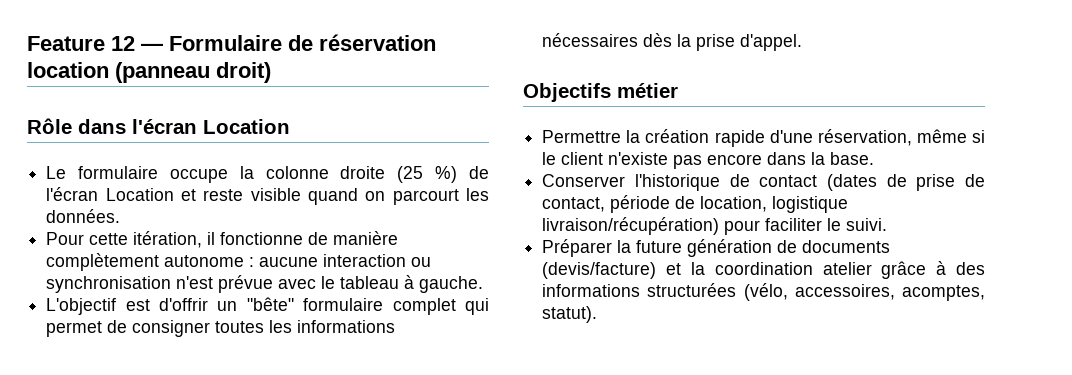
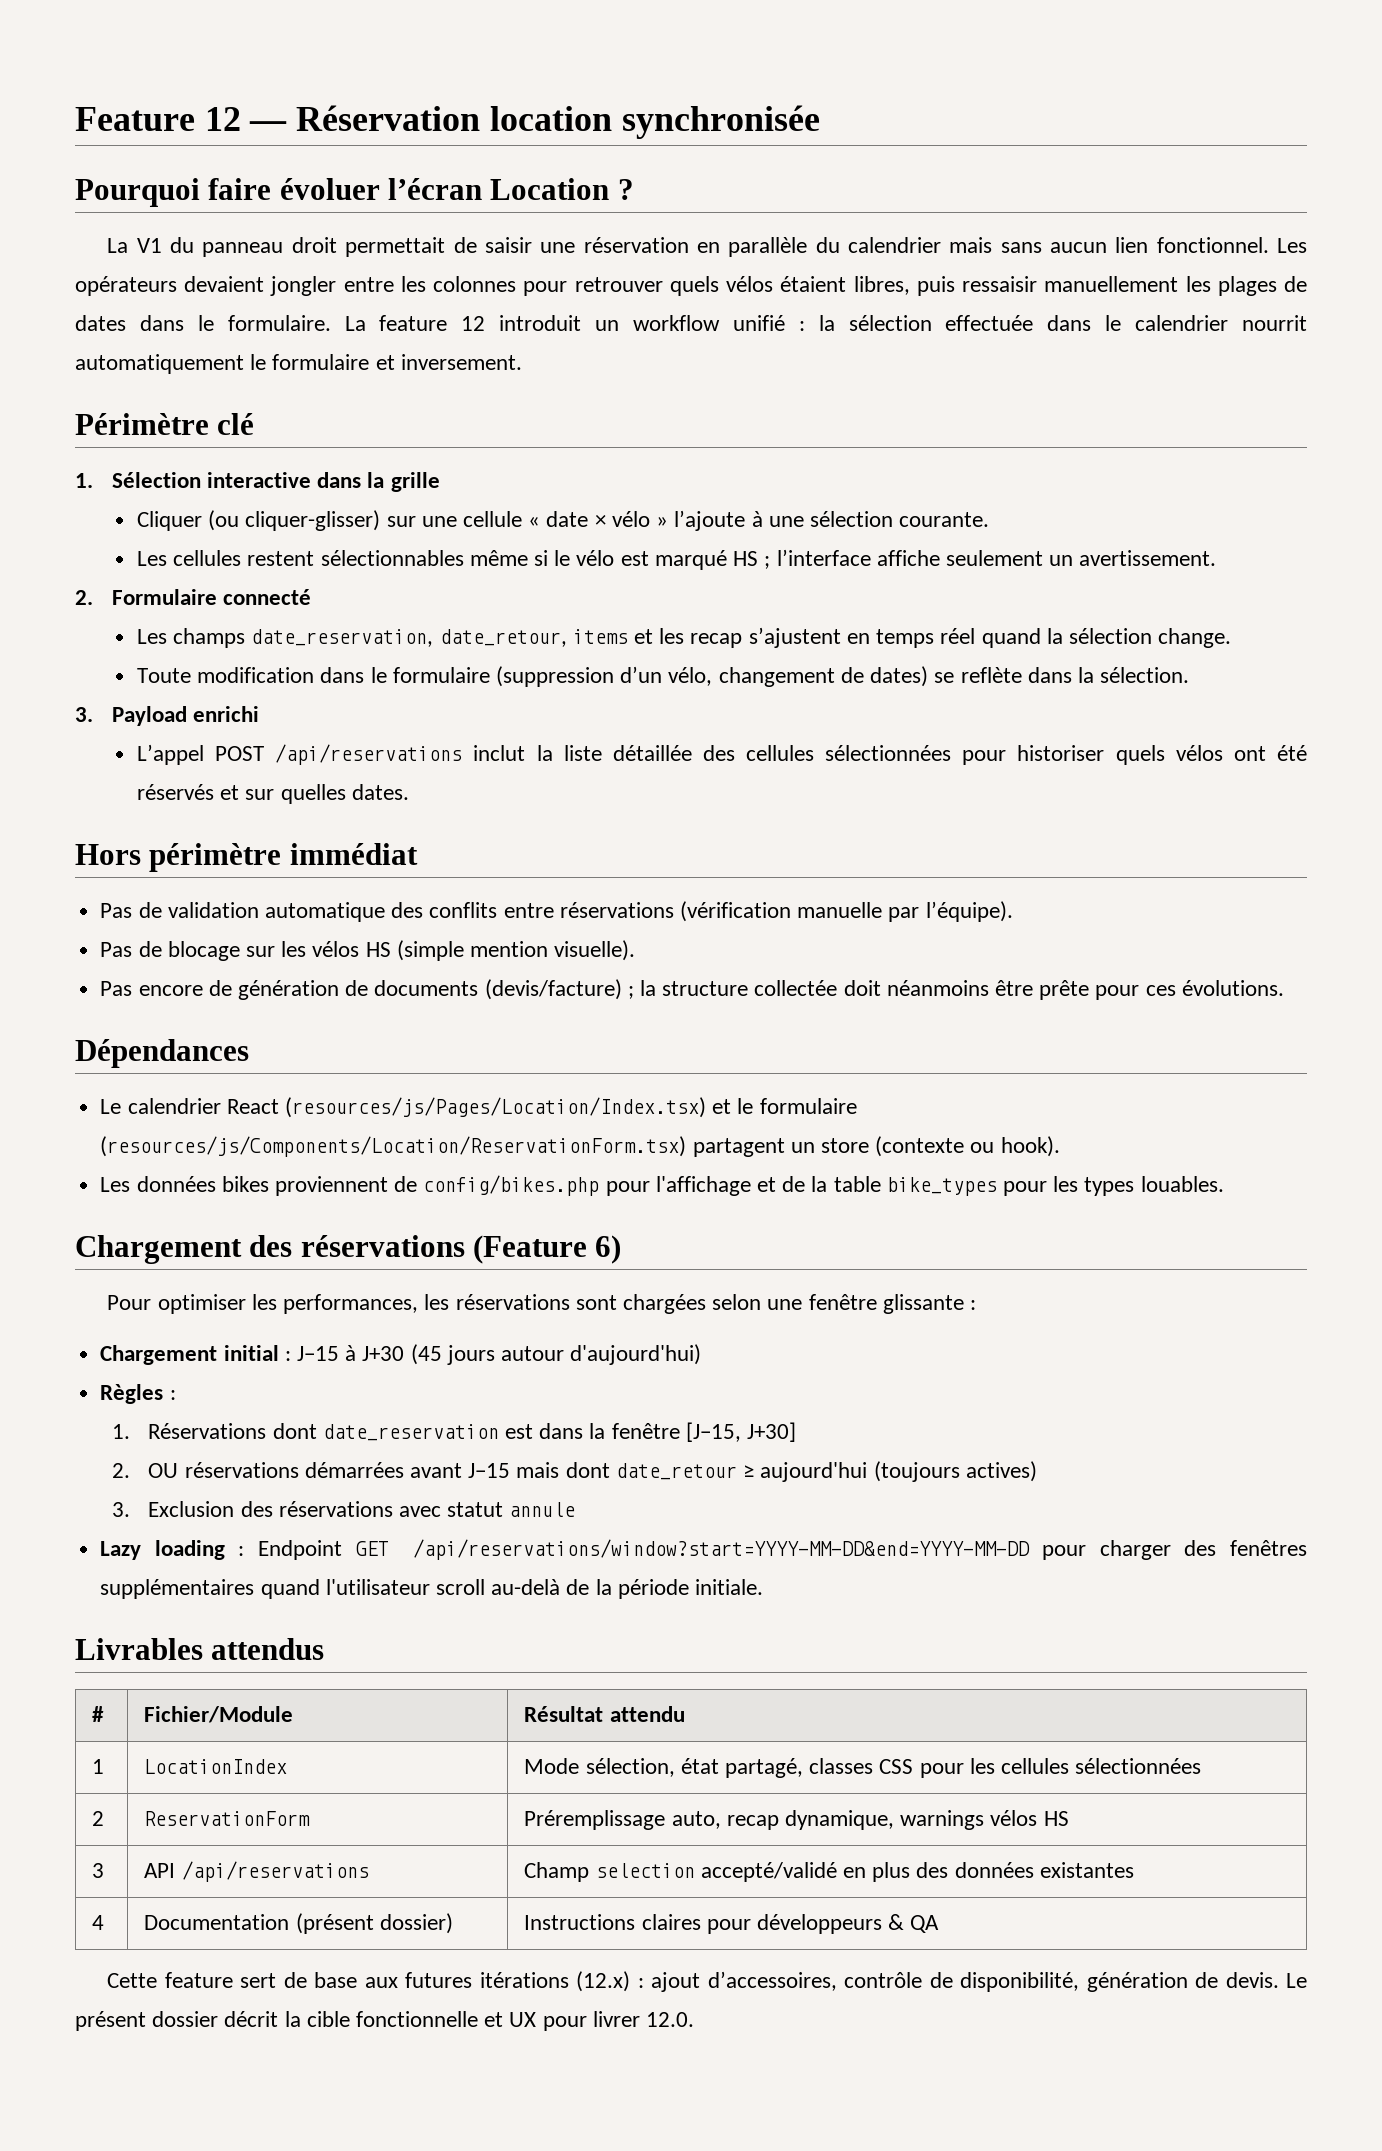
- Feature 12 — Formulaire de réservation location (panneau droit)
- Rôle dans l'écran Location
- Le formulaire occupe la colonne droite (25 %) de l'écran Location et reste visible quand on parcourt les données.
- Pour cette itération, il fonctionne de manière complètement autonome : aucune interaction ou synchronisation n'est prévue avec le tableau à gauche.
- L'objectif est d'offrir un "bête" formulaire complet qui permet de consigner toutes les informations nécessaires dès la prise d'appel.
- Objectifs métier
- Permettre la création rapide d'une réservation, même si le client n'existe pas encore dans la base.
- Conserver l'historique de contact (dates de prise de contact, période de location, logistique livraison/récupération) pour faciliter le suivi.
- Préparer la future génération de documents (devis/facture) et la coordination atelier grâce à des informations structurées (vélo, accessoires, acomptes, statut).
+ Feature 12 — Réservation location synchronisée
+ Pourquoi faire évoluer l’écran Location ?
+ La V1 du panneau droit permettait de saisir une réservation en parallèle du calendrier mais sans aucun lien fonctionnel. Les opérateurs devaient jongler entre les colonnes pour retrouver quels vélos étaient libres, puis ressaisir manuellement les plages de dates dans le formulaire. La feature 12 introduit un workflow unifié : la sélection effectuée dans le calendrier nourrit automatiquement le formulaire et inversement.
+ Périmètre clé
+ 1. Sélection interactive dans la grille
+ Cliquer (ou cliquer-glisser) sur une cellule « date × vélo » l’ajoute à une sélection courante.
+ Les cellules restent sélectionnables même si le vélo est marqué HS ; l’interface affiche seulement un avertissement.
+ 2. Formulaire connecté
+ Les champs date_reservation, date_retour, items et les recap s’ajustent en temps réel quand la sélection change.
+ Toute modification dans le formulaire (suppression d’un vélo, changement de dates) se reflète dans la sélection.
+ 3. Payload enrichi
+ L’appel POST /api/reservations inclut la liste détaillée des cellules sélectionnées pour historiser quels vélos ont été réservés et sur quelles dates.
+ Hors périmètre immédiat
+ Pas de validation automatique des conflits entre réservations (vérification manuelle par l’équipe).
+ Pas de blocage sur les vélos HS (simple mention visuelle).
+ Pas encore de génération de documents (devis/facture) ; la structure collectée doit néanmoins être prête pour ces évolutions.
+ Dépendances
+ Le calendrier React (resources/js/Pages/Location/Index.tsx) et le formulaire (resources/js/Components/Location/ReservationForm.tsx) partagent un store (contexte ou hook).
+ Les données bikes proviennent de config/bikes.php pour l'affichage et de la table bike_types pour les types louables.
+ Chargement des réservations (Feature 6)
+ Pour optimiser les performances, les réservations sont chargées selon une fenêtre glissante :
+ Chargement initial : J−15 à J+30 (45 jours autour d'aujourd'hui)
+ Règles :
+ 1. Réservations dont date_reservation est dans la fenêtre [J−15, J+30]
+ 2. OU réservations démarrées avant J−15 mais dont date_retour ≥ aujourd'hui (toujours actives)
+ 3. Exclusion des réservations avec statut annule
+ Lazy loading : Endpoint GET /api/reservations/window?start=YYYY-MM-DD&end=YYYY-MM-DD pour charger des fenêtres supplémentaires quand l'utilisateur scroll au-delà de la période initiale.
+ Livrables attendus
+ # | Fichier/Module | Résultat attendu
+ 1 | LocationIndex | Mode sélection, état partagé, classes CSS pour les cellules sélectionnées
+ 2 | ReservationForm | Préremplissage auto, recap dynamique, warnings vélos HS
+ 3 | API /api/reservations | Champ selection accepté/validé en plus des données existantes
+ 4 | Documentation (présent dossier) | Instructions claires pour développeurs & QA
+ Cette feature sert de base aux futures itérations (12.x) : ajout d’accessoires, contrôle de disponibilité, génération de devis. Le présent dossier décrit la cible fonctionnelle et UX pour livrer 12.0.

